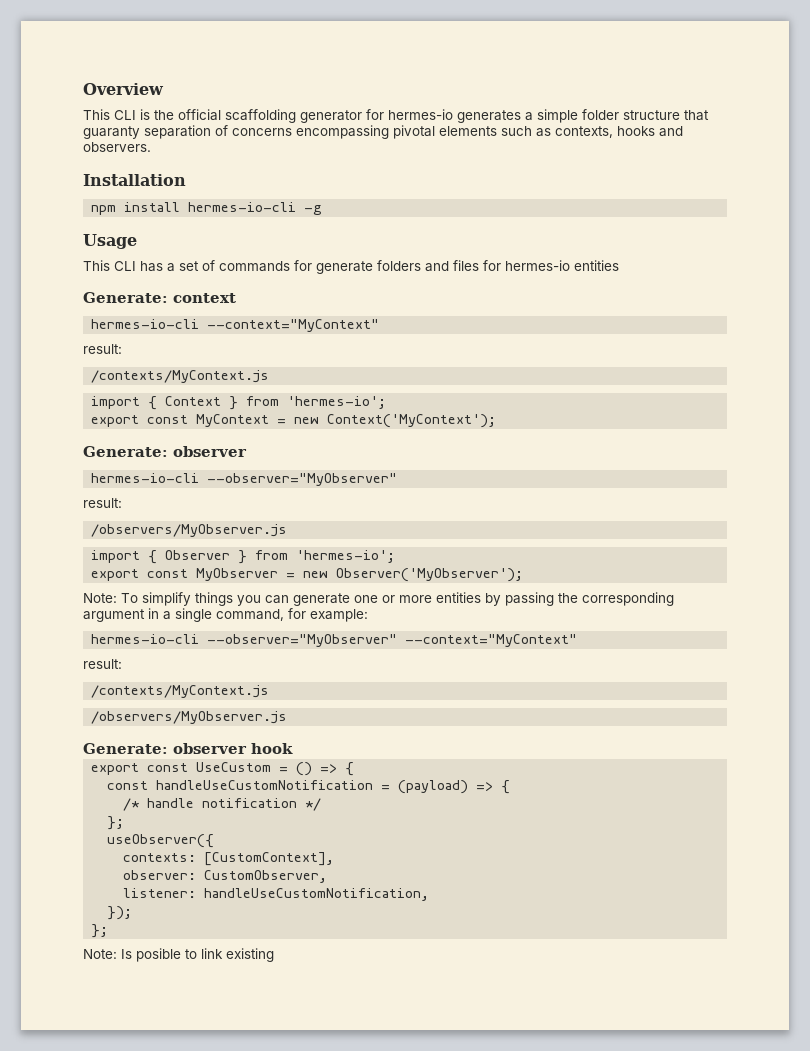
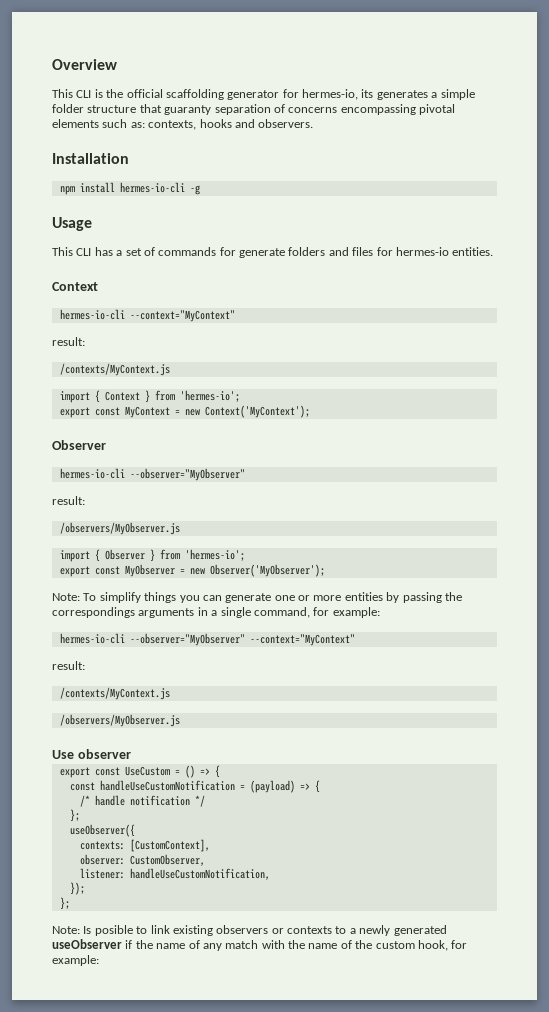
- This CLI is the official scaffolding generator for hermes-io generates a simple folder structure that guaranty separation of concerns encompassing pivotal elements such as contexts, hooks and observers.
+ This CLI is the official scaffolding generator for hermes-io, its generates a simple folder structure that guaranty separation of concerns encompassing pivotal elements such as: contexts, hooks and observers.
- This CLI has a set of commands for generate folders and files for hermes-io entities
- Generate: context
+ This CLI has a set of commands for generate folders and files for hermes-io entities.
+ Context
  export const MyContext = new Context('MyContext');
- Generate: observer
+ Observer
- Note: To simplify things you can generate one or more entities by passing the corresponding argument in a single command, for example:
+ Note: To simplify things you can generate one or more entities by passing the correspondings arguments in a single command, for example:
- Generate: observer hook
+ Use observer
- Note: Is posible to link existing
+ Note: Is posible to link existing observers or contexts to a newly generated useObserver if the name of any match with the name of the custom hook, for example:

